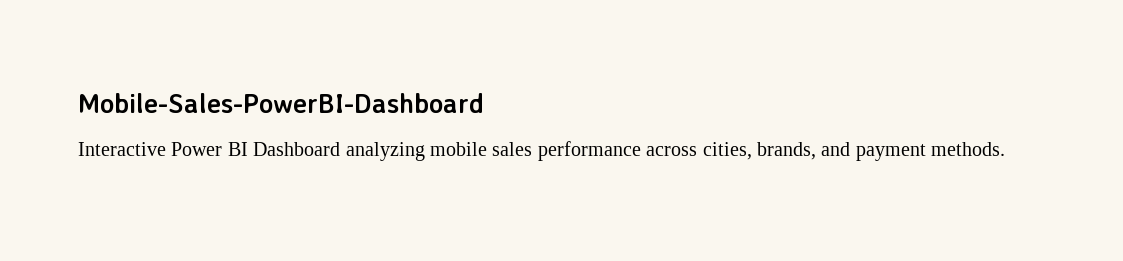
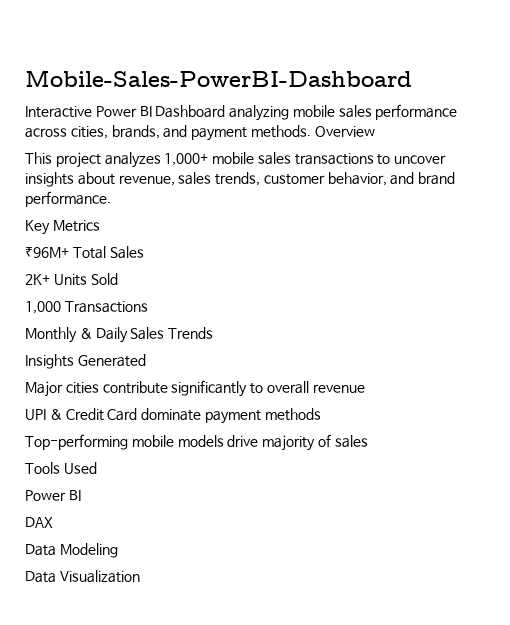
+ Overview
+ This project analyzes 1,000+ mobile sales transactions to uncover insights about revenue, sales trends, customer behavior, and brand performance.
+ Key Metrics
+ ₹96M+ Total Sales
+ 2K+ Units Sold
+ 1,000 Transactions
+ Monthly & Daily Sales Trends
+ Insights Generated
+ Major cities contribute significantly to overall revenue
+ UPI & Credit Card dominate payment methods
+ Top-performing mobile models drive majority of sales
+ Tools Used
+ Power BI
+ DAX
+ Data Modeling
+ Data Visualization

